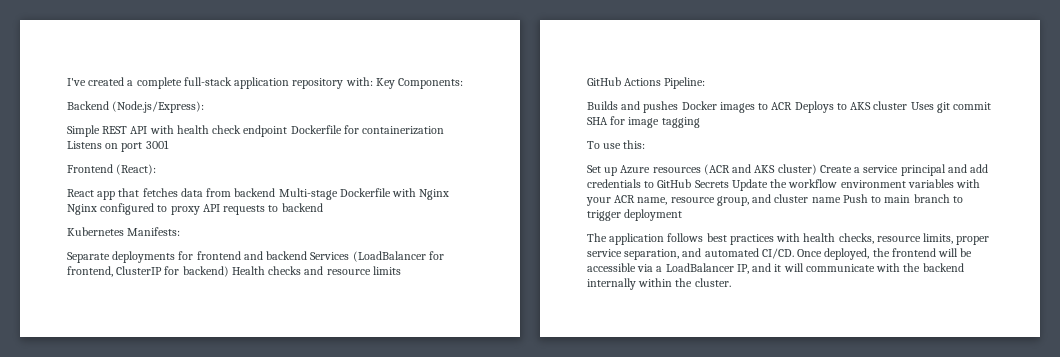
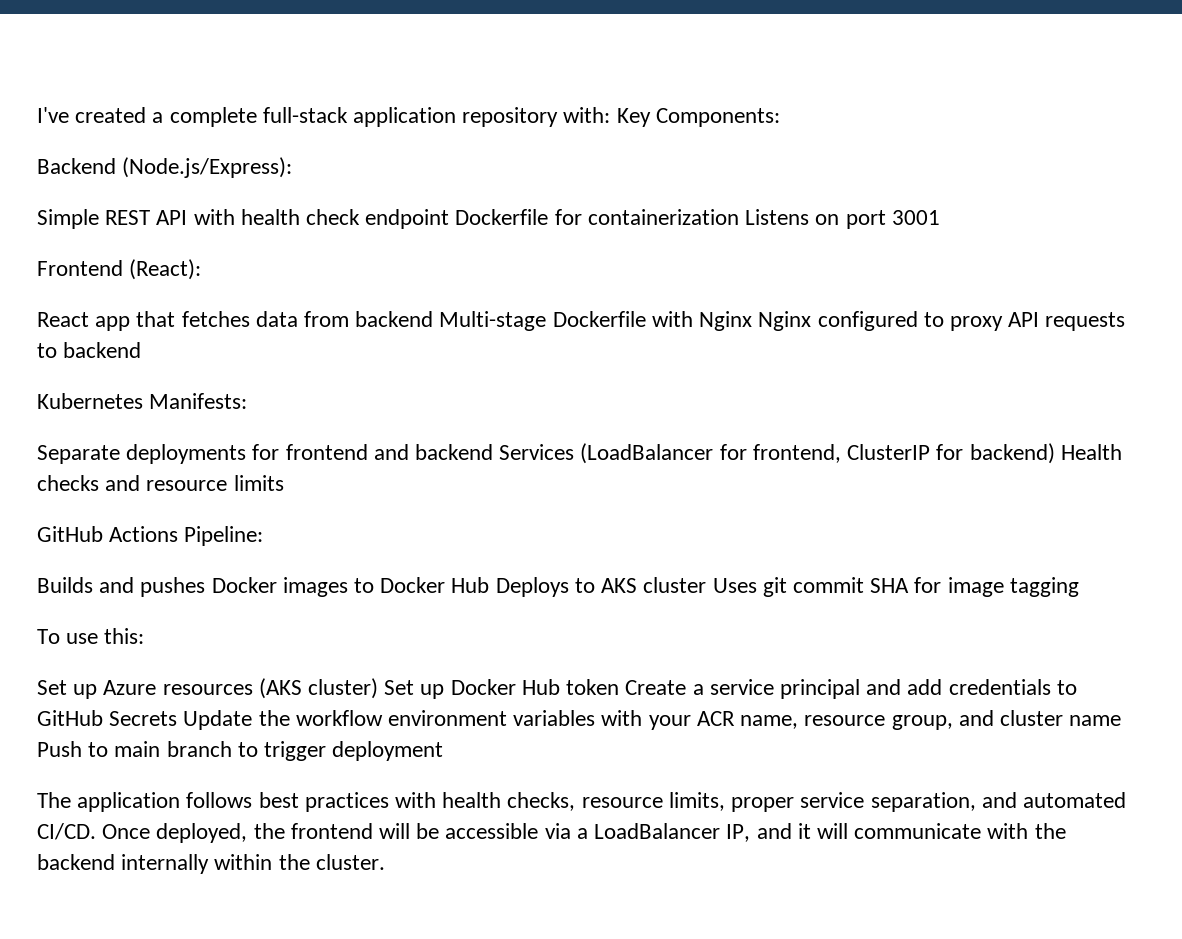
- Builds and pushes Docker images to ACR Deploys to AKS cluster Uses git commit SHA for image tagging
+ Builds and pushes Docker images to Docker Hub Deploys to AKS cluster Uses git commit SHA for image tagging
- Set up Azure resources (ACR and AKS cluster) Create a service principal and add credentials to GitHub Secrets Update the workflow environment variables with your ACR name, resource group, and cluster name Push to main branch to trigger deployment
+ Set up Azure resources (AKS cluster) Set up Docker Hub token Create a service principal and add credentials to GitHub Secrets Update the workflow environment variables with your ACR name, resource group, and cluster name Push to main branch to trigger deployment

